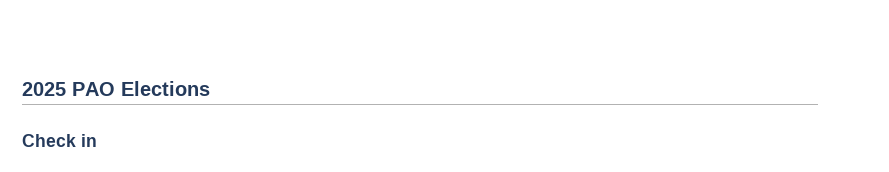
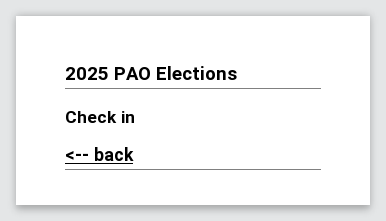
+ <-- back

